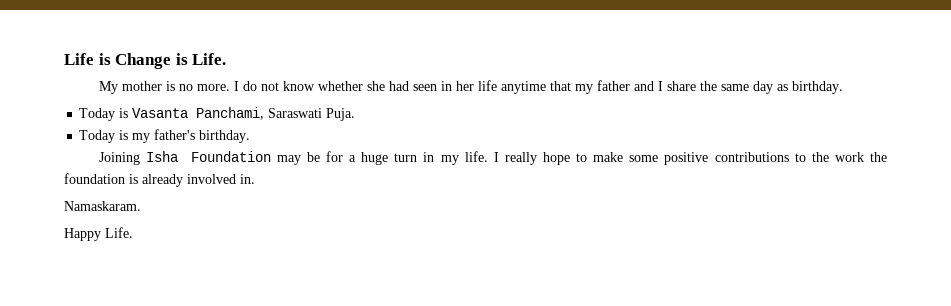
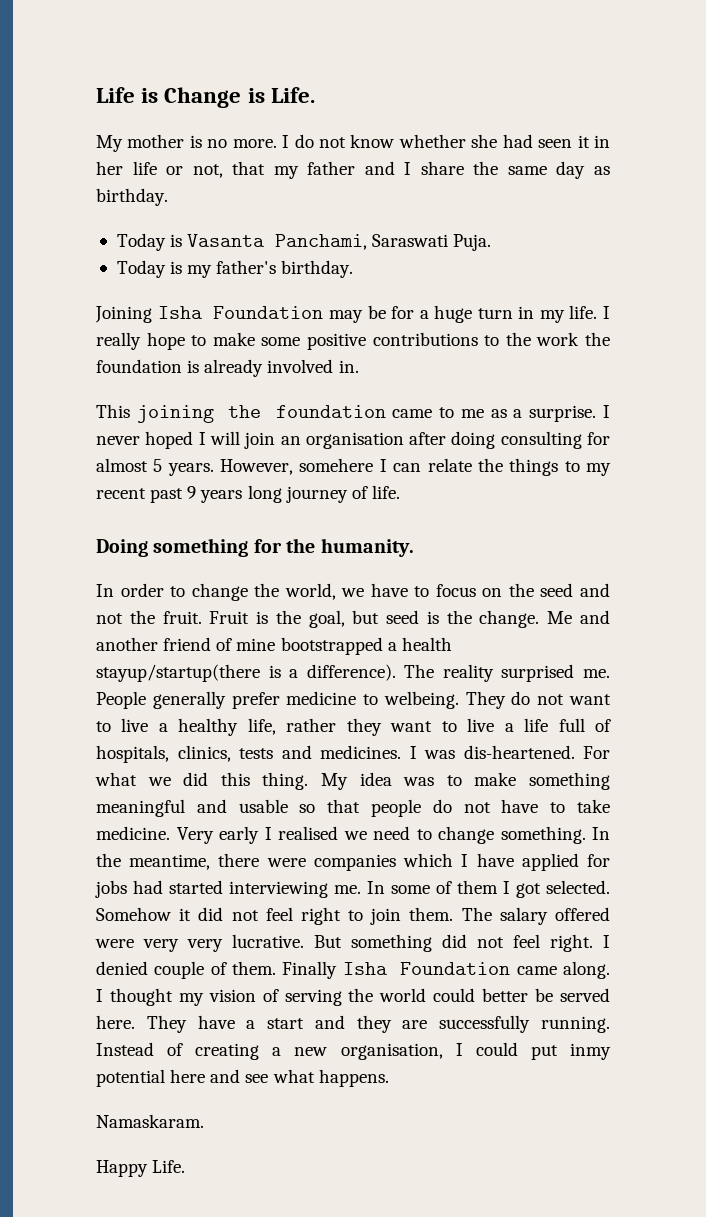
- I do not know whether she had seen in her life anytime that my father and I share the same day as birthday.
+ I do not know whether she had seen it in her life or not, that my father and I share the same day as birthday.
+ This joining the foundation came to me as a surprise. I never hoped I will join an organisation after doing consulting for almost 5 years. However, somehere I can relate the things to my recent past 9 years long journey of life.
+ Doing something for the humanity.
+ In order to change the world, we have to focus on the seed and not the fruit. Fruit is the goal, but seed is the change. Me and another friend of mine bootstrapped a health stayup/startup(there is a difference). The reality surprised me. People generally prefer medicine to welbeing. They do not want to live a healthy life, rather they want to live a life full of hospitals, clinics, tests and medicines. I was dis-heartened. For what we did this thing. My idea was to make something meaningful and usable so that people do not have to take medicine. Very early I realised we need to change something. In the meantime, there were companies which I have applied for jobs had started interviewing me. In some of them I got selected. Somehow it did not feel right to join them. The salary offered were very very lucrative. But something did not feel right. I denied couple of them. Finally Isha Foundation came along. I thought my vision of serving the world could better be served here. They have a start and they are successfully running. Instead of creating a new organisation, I could put inmy potential here and see what happens.

